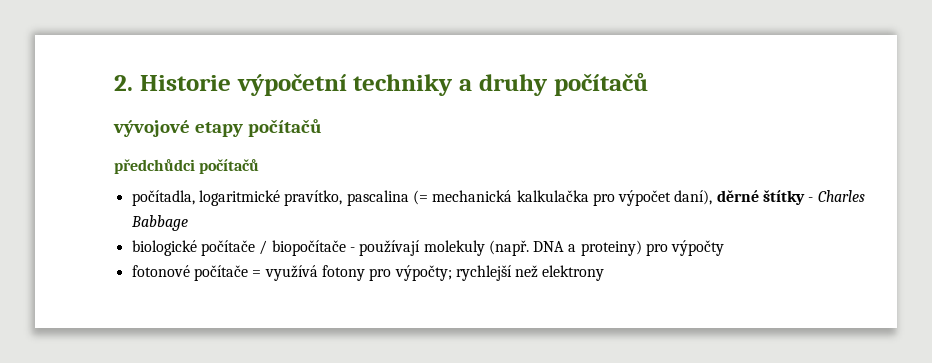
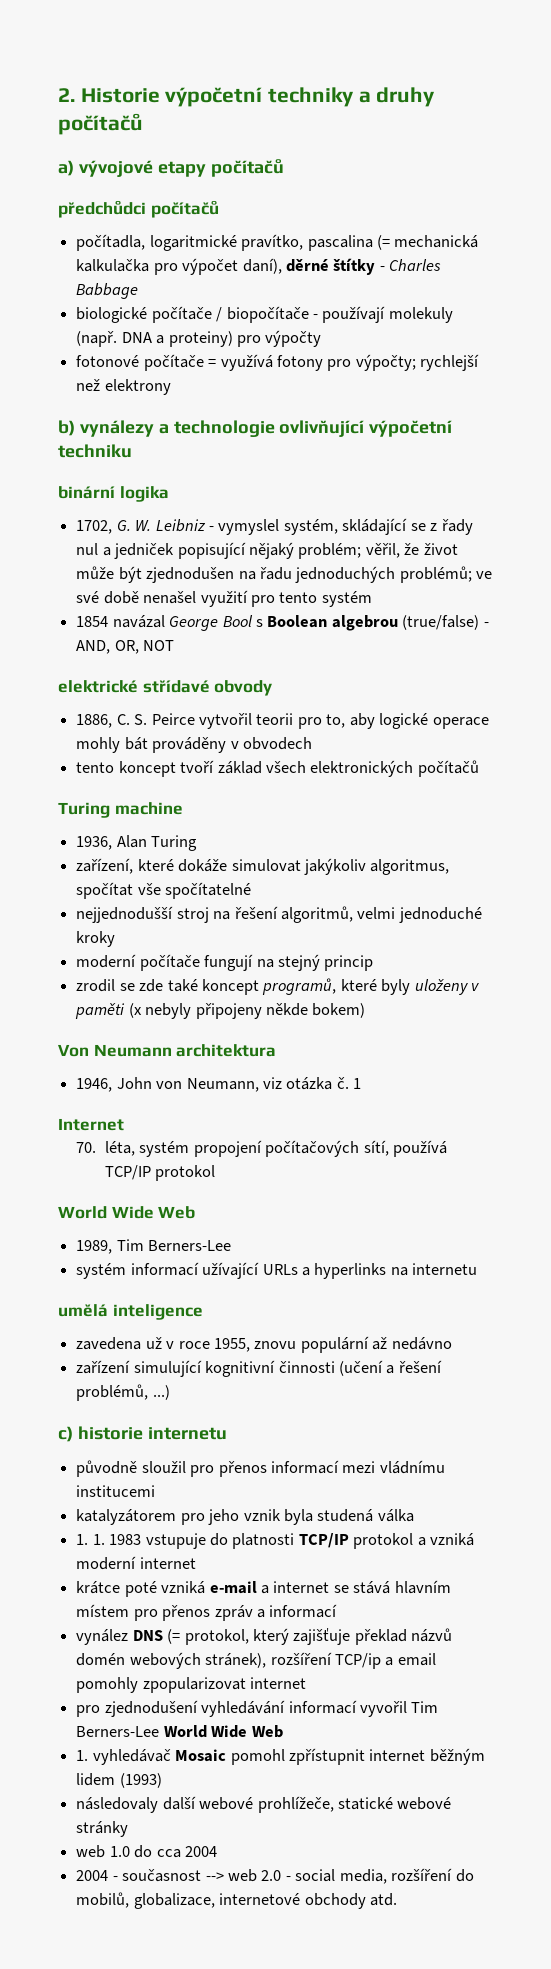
- vývojové etapy počítačů
+ a) vývojové etapy počítačů
+ b) vynálezy a technologie ovlivňující výpočetní techniku
+ binární logika
+ 1702, G. W. Leibniz - vymyslel systém, skládající se z řady nul a jedniček popisující nějaký problém; věřil, že život může být zjednodušen na řadu jednoduchých problémů; ve své době nenašel využití pro tento systém
+ 1854 navázal George Bool s Boolean algebrou (true/false) - AND, OR, NOT
+ elektrické střídavé obvody
+ 1886, C. S. Peirce vytvořil teorii pro to, aby logické operace mohly bát prováděny v obvodech
+ tento koncept tvoří základ všech elektronických počítačů
+ Turing machine
+ 1936, Alan Turing
+ zařízení, které dokáže simulovat jakýkoliv algoritmus, spočítat vše spočítatelné
+ nejjednodušší stroj na řešení algoritmů, velmi jednoduché kroky
+ moderní počítače fungují na stejný princip
+ zrodil se zde také koncept programů, které byly uloženy v paměti (x nebyly připojeny někde bokem)
+ Von Neumann architektura
+ 1946, John von Neumann, viz otázka č. 1
+ Internet
+ 70. léta, systém propojení počítačových sítí, používá TCP/IP protokol
+ World Wide Web
+ 1989, Tim Berners-Lee
+ systém informací užívající URLs a hyperlinks na internetu
+ umělá inteligence
+ zavedena už v roce 1955, znovu populární až nedávno
+ zařízení simulující kognitivní činnosti (učení a řešení problémů, ...)
+ c) historie internetu
+ původně sloužil pro přenos informací mezi vládnímu institucemi
+ katalyzátorem pro jeho vznik byla studená válka
+ 1. 1. 1983 vstupuje do platnosti TCP/IP protokol a vzniká moderní internet
+ krátce poté vzniká e-mail a internet se stává hlavním místem pro přenos zpráv a informací
+ vynález DNS (= protokol, který zajišťuje překlad názvů domén webových stránek), rozšíření TCP/ip a email pomohly zpopularizovat internet
+ pro zjednodušení vyhledávání informací vyvořil Tim Berners-Lee World Wide Web
+ 1. vyhledávač Mosaic pomohl zpřístupnit internet běžným lidem (1993)
+ následovaly další webové prohlížeče, statické webové stránky
+ web 1.0 do cca 2004
+ 2004 - současnost --> web 2.0 - social media, rozšíření do mobilů, globalizace, internetové obchody atd.

